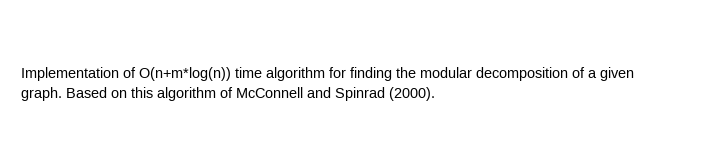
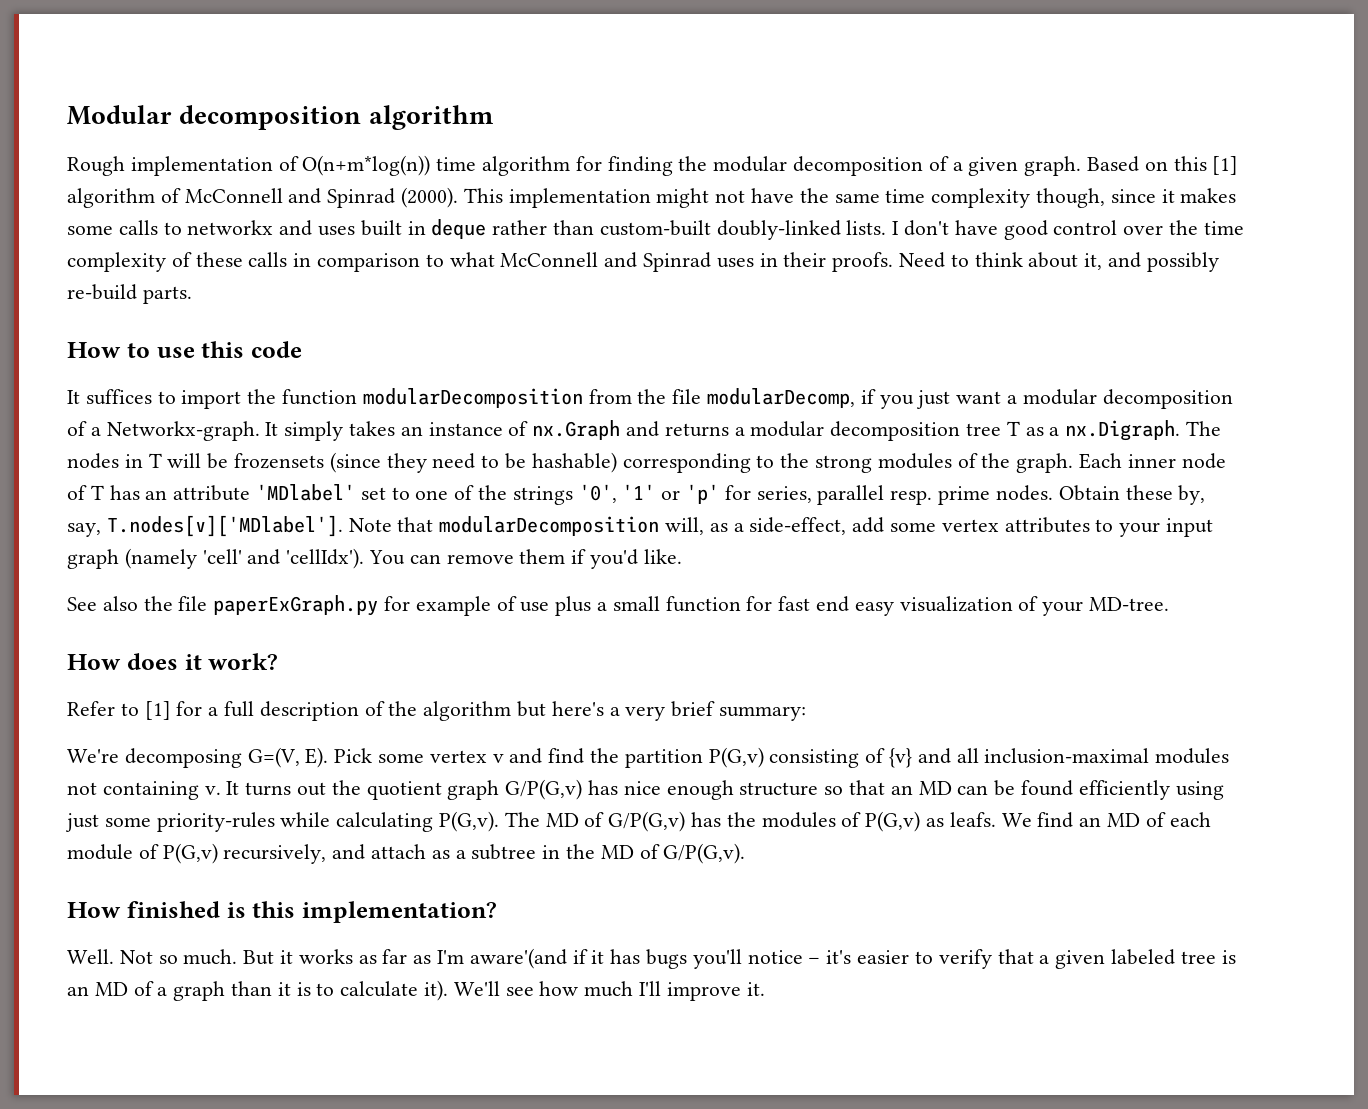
- Implementation of O(n+m*log(n)) time algorithm for finding the modular decomposition of a given graph.
+ Modular decomposition algorithm
+ Rough implementation of O(n+m*log(n)) time algorithm for finding the modular decomposition of a given graph.
- Based on this algorithm of McConnell and Spinrad (2000).
+ Based on this [1] algorithm of McConnell and Spinrad (2000).
+ This implementation might not have the same time complexity though, since it makes some calls to networkx and uses built in deque rather than custom-built doubly-linked lists. I don't have good control over the time complexity of these calls in comparison to what McConnell and Spinrad uses in their proofs. Need to think about it, and possibly re-build parts.
+ How to use this code
+ It suffices to import the function modularDecomposition from the file modularDecomp, if you just want a modular decomposition of a Networkx-graph. It simply takes an instance of nx.Graph and returns a modular decomposition tree T as a nx.Digraph. The nodes in T will be frozensets (since they need to be hashable) corresponding to the strong modules of the graph. Each inner node of T has an attribute 'MDlabel' set to one of the strings '0', '1' or 'p' for series, parallel resp. prime nodes. Obtain these by, say, T.nodes[v]['MDlabel']. Note that modularDecomposition will, as a side-effect, add some vertex attributes to your input graph (namely 'cell' and 'cellIdx'). You can remove them if you'd like.
+ See also the file paperExGraph.py for example of use plus a small function for fast end easy visualization of your MD-tree.
+ How does it work?
+ Refer to [1] for a full description of the algorithm but here's a very brief summary:
+ We're decomposing G=(V, E). Pick some vertex v and find the partition P(G,v) consisting of {v} and all inclusion-maximal modules not containing v. It turns out the quotient graph G/P(G,v) has nice enough structure so that an MD can be found efficiently using just some priority-rules while calculating P(G,v). The MD of G/P(G,v) has the modules of P(G,v) as leafs. We find an MD of each module of P(G,v) recursively, and attach as a subtree in the MD of G/P(G,v).
+ How finished is this implementation?
+ Well. Not so much. But it works as far as I'm aware'(and if it has bugs you'll notice – it's easier to verify that a given labeled tree is an MD of a graph than it is to calculate it). We'll see how much I'll improve it.

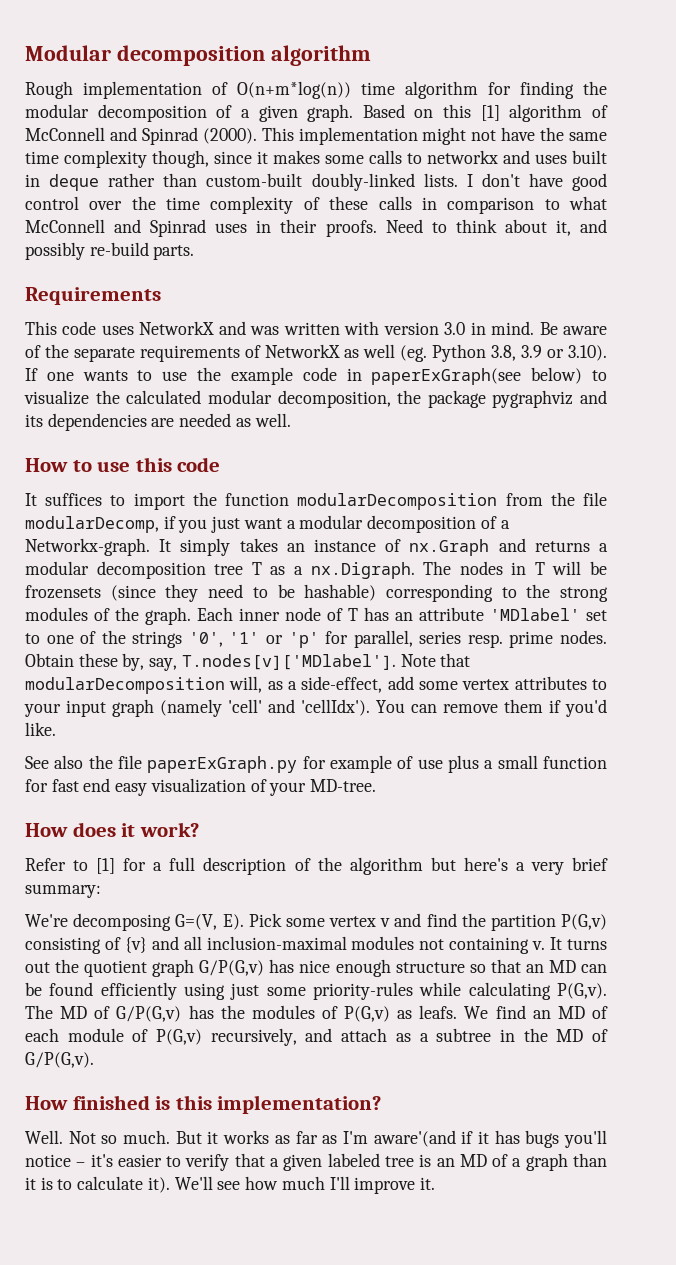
+ Requirements
+ This code uses NetworkX and was written with version 3.0 in mind. Be aware of the separate requirements of NetworkX as well (eg. Python 3.8, 3.9 or 3.10). If one wants to use the example code in paperExGraph(see below) to visualize the calculated modular decomposition, the package pygraphviz and its dependencies are needed as well.
- Each inner node of T has an attribute 'MDlabel' set to one of the strings '0', '1' or 'p' for series, parallel resp. prime nodes.
+ Each inner node of T has an attribute 'MDlabel' set to one of the strings '0', '1' or 'p' for parallel, series resp. prime nodes.

